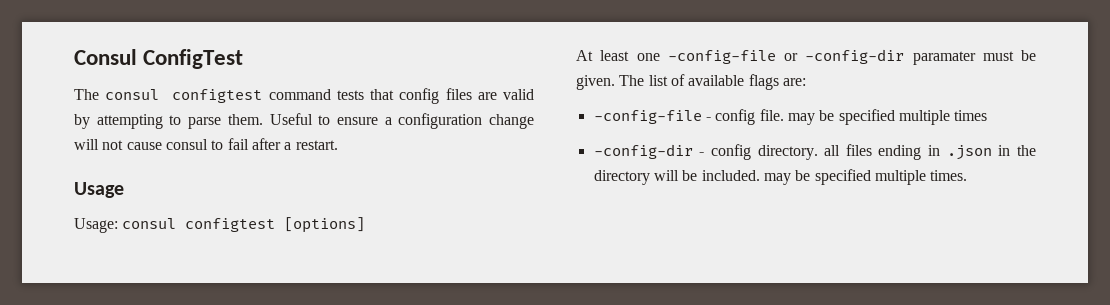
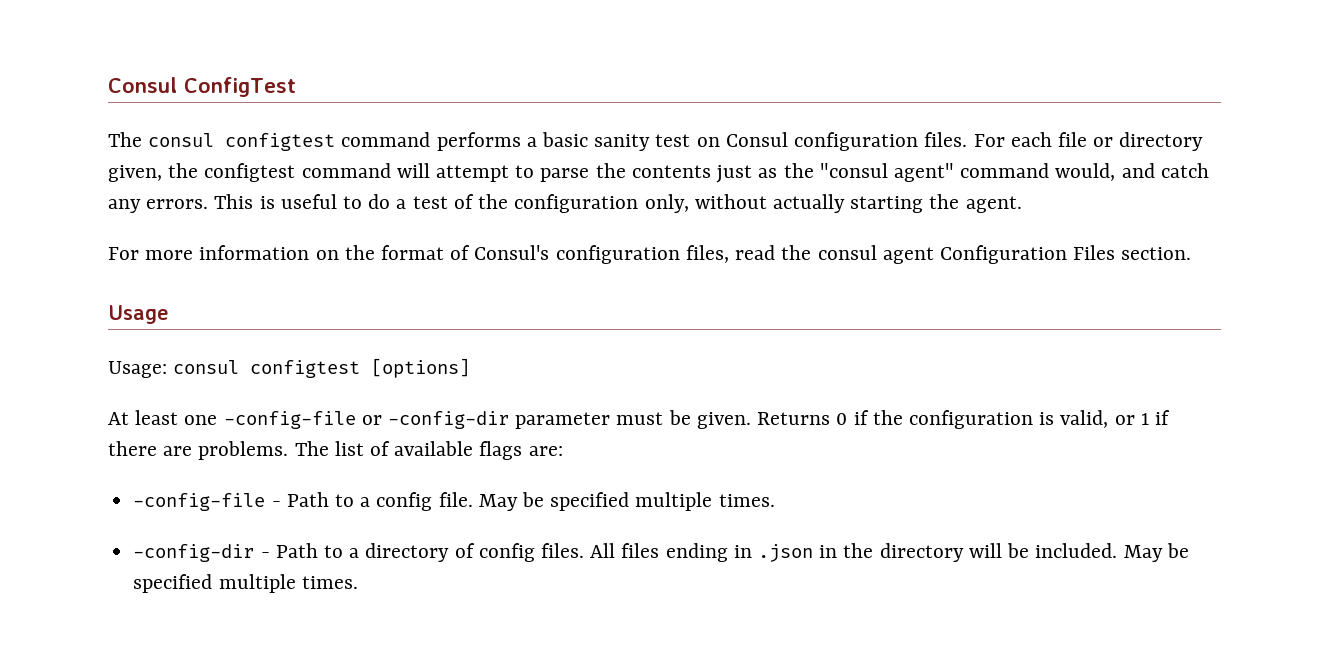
- The consul configtest command tests that config files are valid by attempting to parse them. Useful to ensure a configuration change will not cause consul to fail after a restart.
+ The consul configtest command performs a basic sanity test on Consul configuration files. For each file or directory given, the configtest command will attempt to parse the contents just as the "consul agent" command would, and catch any errors. This is useful to do a test of the configuration only, without actually starting the agent.
+ For more information on the format of Consul's configuration files, read the consul agent Configuration Files section.
- At least one -config-file or -config-dir paramater must be given.
+ At least one -config-file or -config-dir parameter must be given.
+ Returns 0 if the configuration is valid, or 1 if there are problems.
- -config-file - config file. may be specified multiple times
+ -config-file - Path to a config file. May be specified multiple times.
- -config-dir - config directory. all files ending in .json in the directory will be included. may be specified multiple times.
+ -config-dir - Path to a directory of config files. All files ending in .json in the directory will be included. May be specified multiple times.

